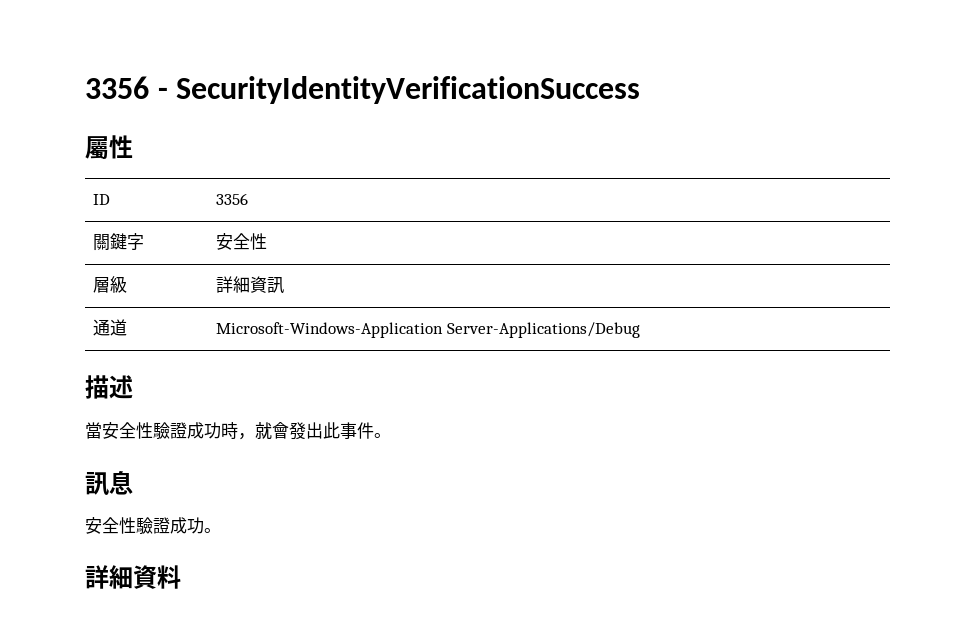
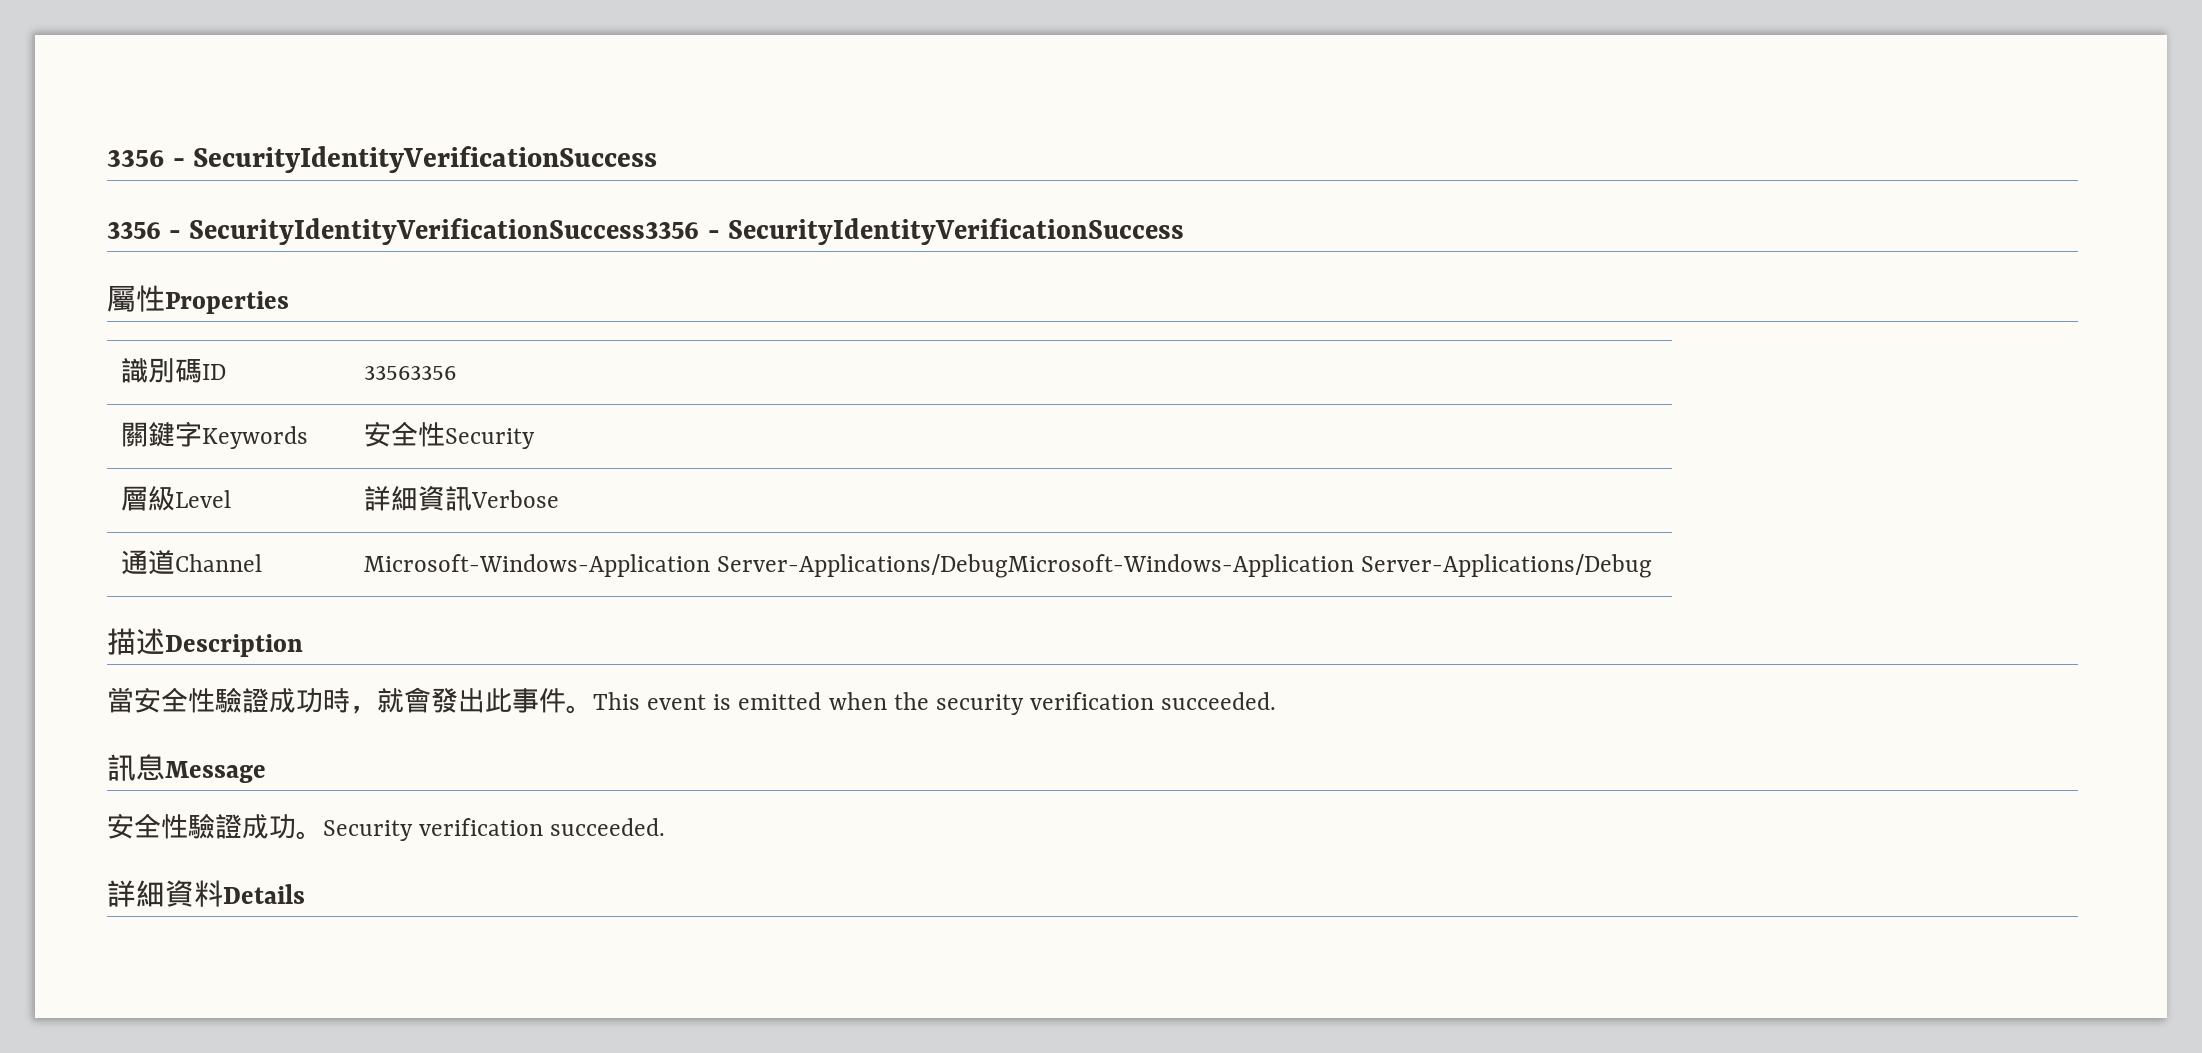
+ 3356 - SecurityIdentityVerificationSuccess3356 - SecurityIdentityVerificationSuccess
- 屬性
- ID | 3356
+ 屬性Properties
+ 識別碼ID | 33563356
- 關鍵字 | 安全性
+ 關鍵字Keywords | 安全性Security
- 層級 | 詳細資訊
+ 層級Level | 詳細資訊Verbose
- 通道 | Microsoft-Windows-Application Server-Applications/Debug
+ 通道Channel | Microsoft-Windows-Application Server-Applications/DebugMicrosoft-Windows-Application Server-Applications/Debug
- 描述
+ 描述Description
+ This event is emitted when the security verification succeeded.
- 訊息
+ 訊息Message
+ Security verification succeeded.
- 詳細資料
+ 詳細資料Details

